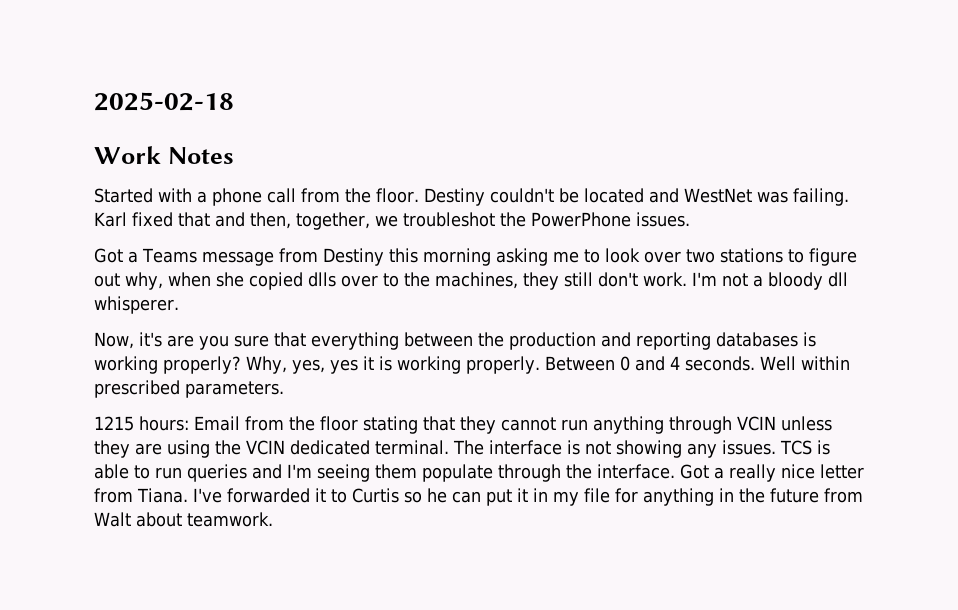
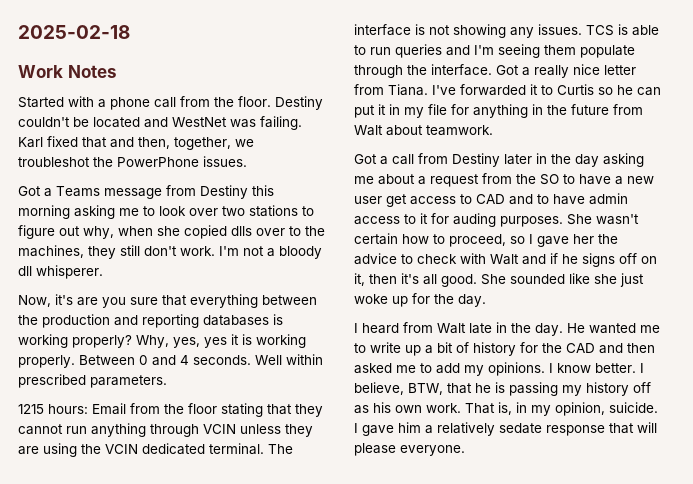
+ Got a call from Destiny later in the day asking me about a request from the SO to have a new user get access to CAD and to have admin access to it for auding purposes. She wasn't certain how to proceed, so I gave her the advice to check with Walt and if he signs off on it, then it's all good. She sounded like she just woke up for the day.
+ I heard from Walt late in the day. He wanted me to write up a bit of history for the CAD and then asked me to add my opinions. I know better. I believe, BTW, that he is passing my history off as his own work. That is, in my opinion, suicide. I gave him a relatively sedate response that will please everyone.

